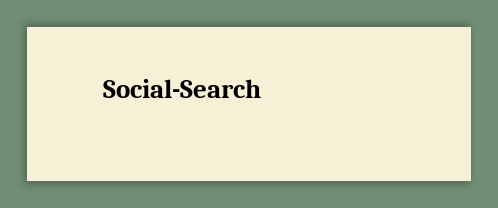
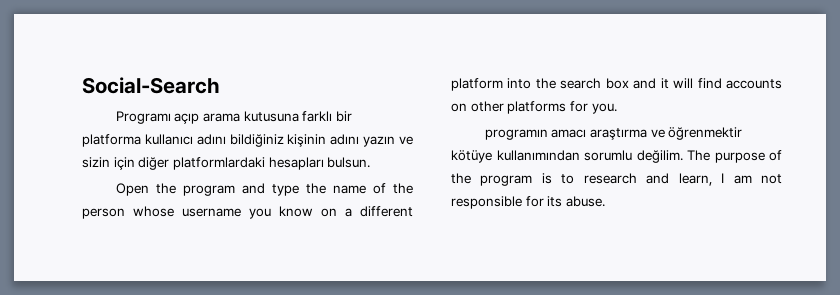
+ Programı açıp arama kutusuna farklı bir platforma kullanıcı adını bildiğiniz kişinin adını yazın ve sizin için diğer platformlardaki hesapları bulsun.
+ Open the program and type the name of the person whose username you know on a different platform into the search box and it will find accounts on other platforms for you.
+ programın amacı araştırma ve öğrenmektir kötüye kullanımından sorumlu değilim. The purpose of the program is to research and learn, I am not responsible for its abuse.

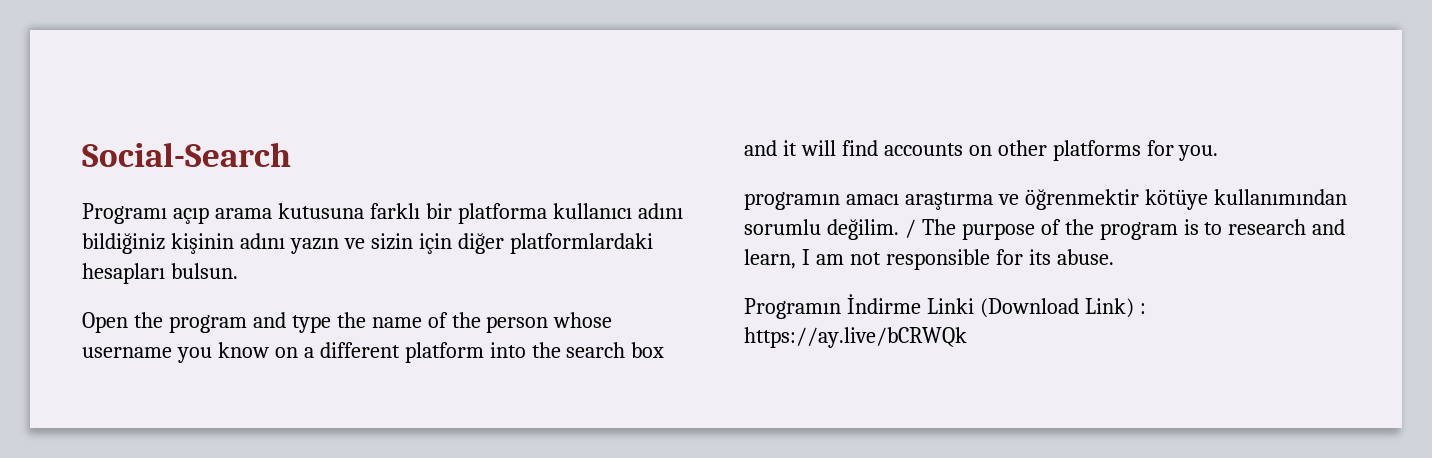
- The purpose of the program is to research and learn, I am not responsible for its abuse.
+ / The purpose of the program is to research and learn, I am not responsible for its abuse.
+ Programın İndirme Linki (Download Link) : https://ay.live/bCRWQk

